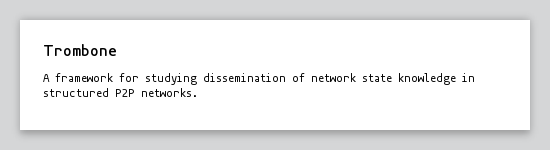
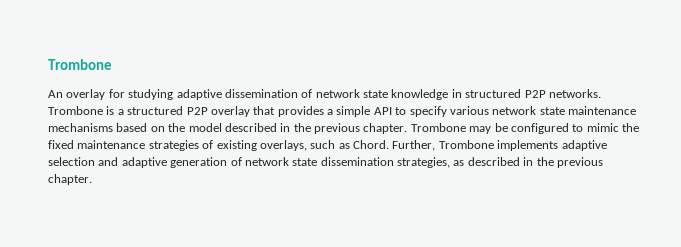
- A framework for studying dissemination of network state knowledge in structured P2P networks.
+ An overlay for studying adaptive dissemination of network state knowledge in structured P2P networks.
+ Trombone is a structured P2P overlay that provides a simple API to specify various network state maintenance mechanisms based on the model described in the previous chapter. Trombone may be configured to mimic the fixed maintenance strategies of existing overlays, such as Chord. Further, Trombone implements adaptive selection and adaptive generation of network state dissemination strategies, as described in the previous chapter.

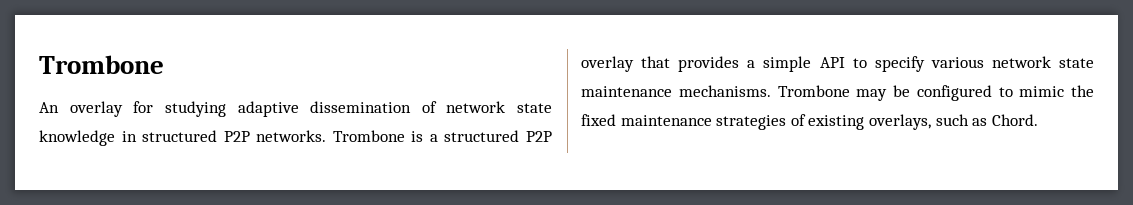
- Trombone is a structured P2P overlay that provides a simple API to specify various network state maintenance mechanisms based on the model described in the previous chapter.
+ Trombone is a structured P2P overlay that provides a simple API to specify various network state maintenance mechanisms.
- Further, Trombone implements adaptive selection and adaptive generation of network state dissemination strategies, as described in the previous chapter.

